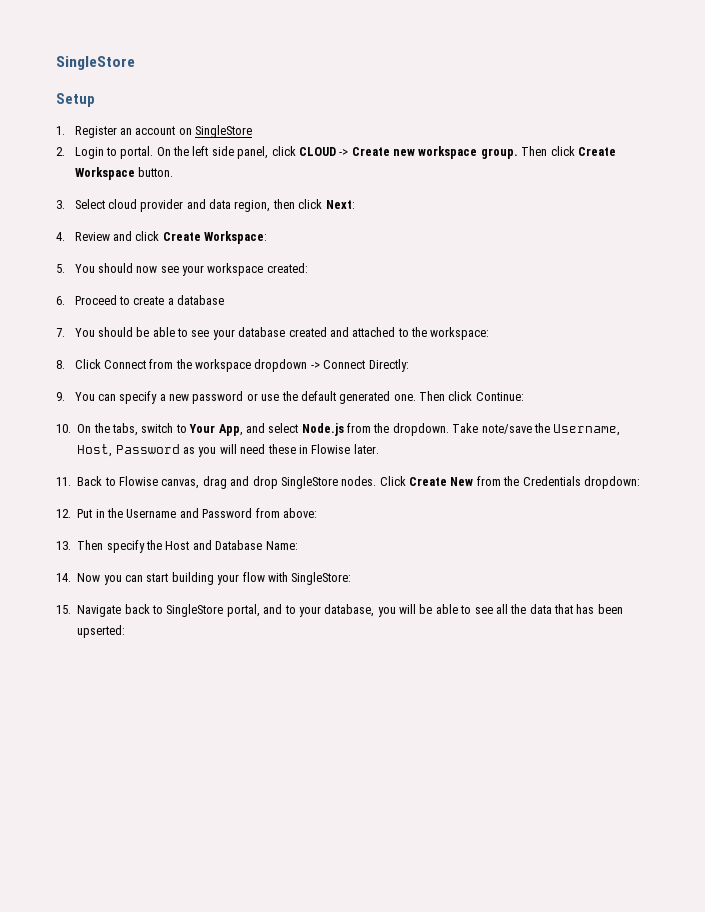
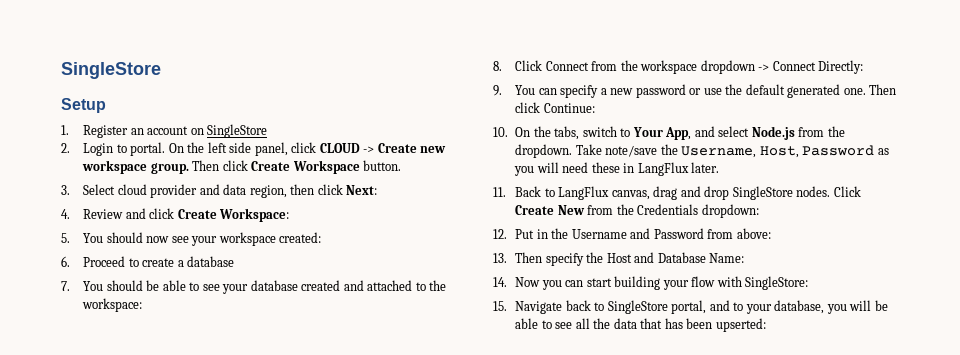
- Take note/save the Username, Host, Password as you will need these in Flowise later.
+ Take note/save the Username, Host, Password as you will need these in LangFlux later.
- 11. Back to Flowise canvas, drag and drop SingleStore nodes.
+ 11. Back to LangFlux canvas, drag and drop SingleStore nodes.

